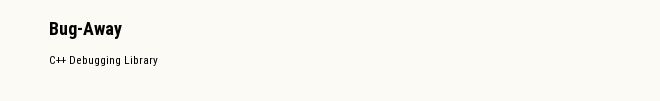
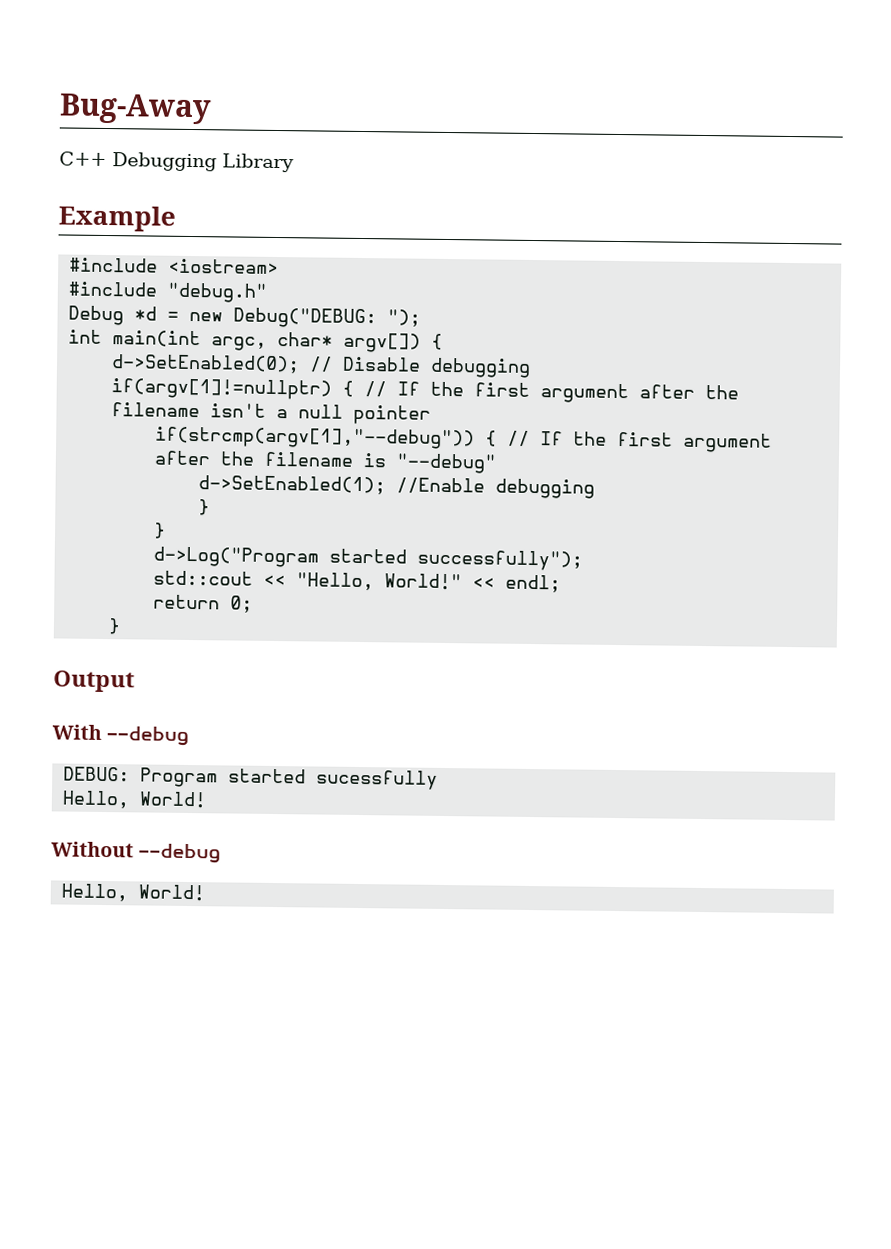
+ Example
+ #include <iostream>
+ #include "debug.h"
+ Debug *d = new Debug("DEBUG: ");
+ int main(int argc, char* argv[]) {
+ d->SetEnabled(0); // Disable debugging
+ if(argv[1]!=nullptr) { // If the first argument after the filename isn't a null pointer
+ if(strcmp(argv[1],"--debug")) { // If the first argument after the filename is "--debug"
+ d->SetEnabled(1); //Enable debugging
+ }
+ }
+ d->Log("Program started successfully");
+ std::cout << "Hello, World!" << endl;
+ return 0;
+ }
+ Output
+ With --debug
+ DEBUG: Program started sucessfully
+ Hello, World!
+ Without --debug
+ Hello, World!

